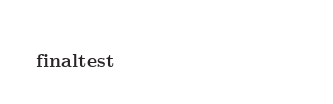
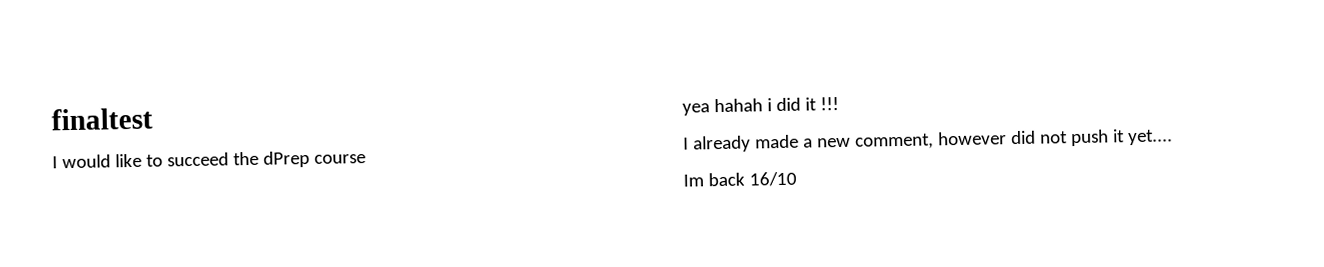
+ I would like to succeed the dPrep course
+ yea hahah i did it !!!
+ I already made a new comment, however did not push it yet....
+ Im back 16/10

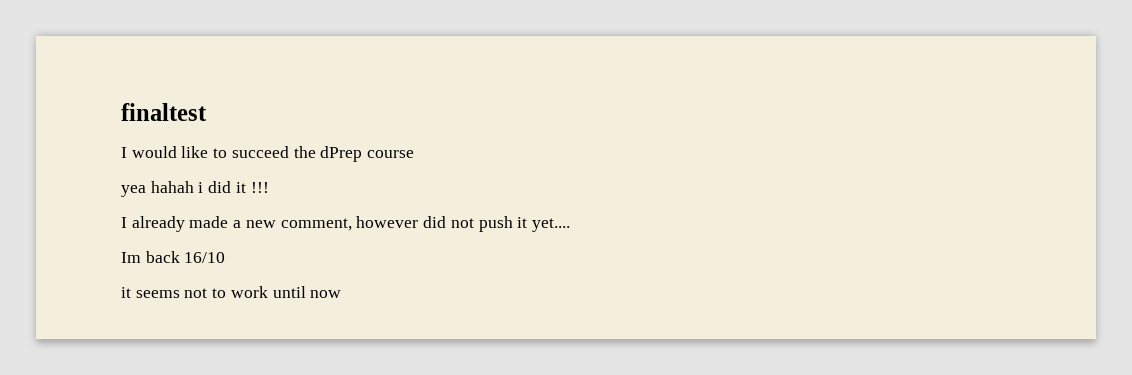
+ it seems not to work until now

